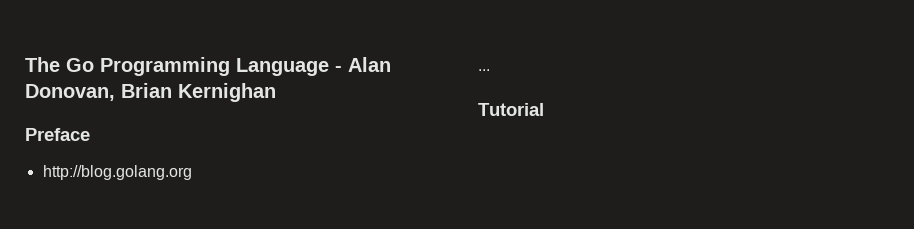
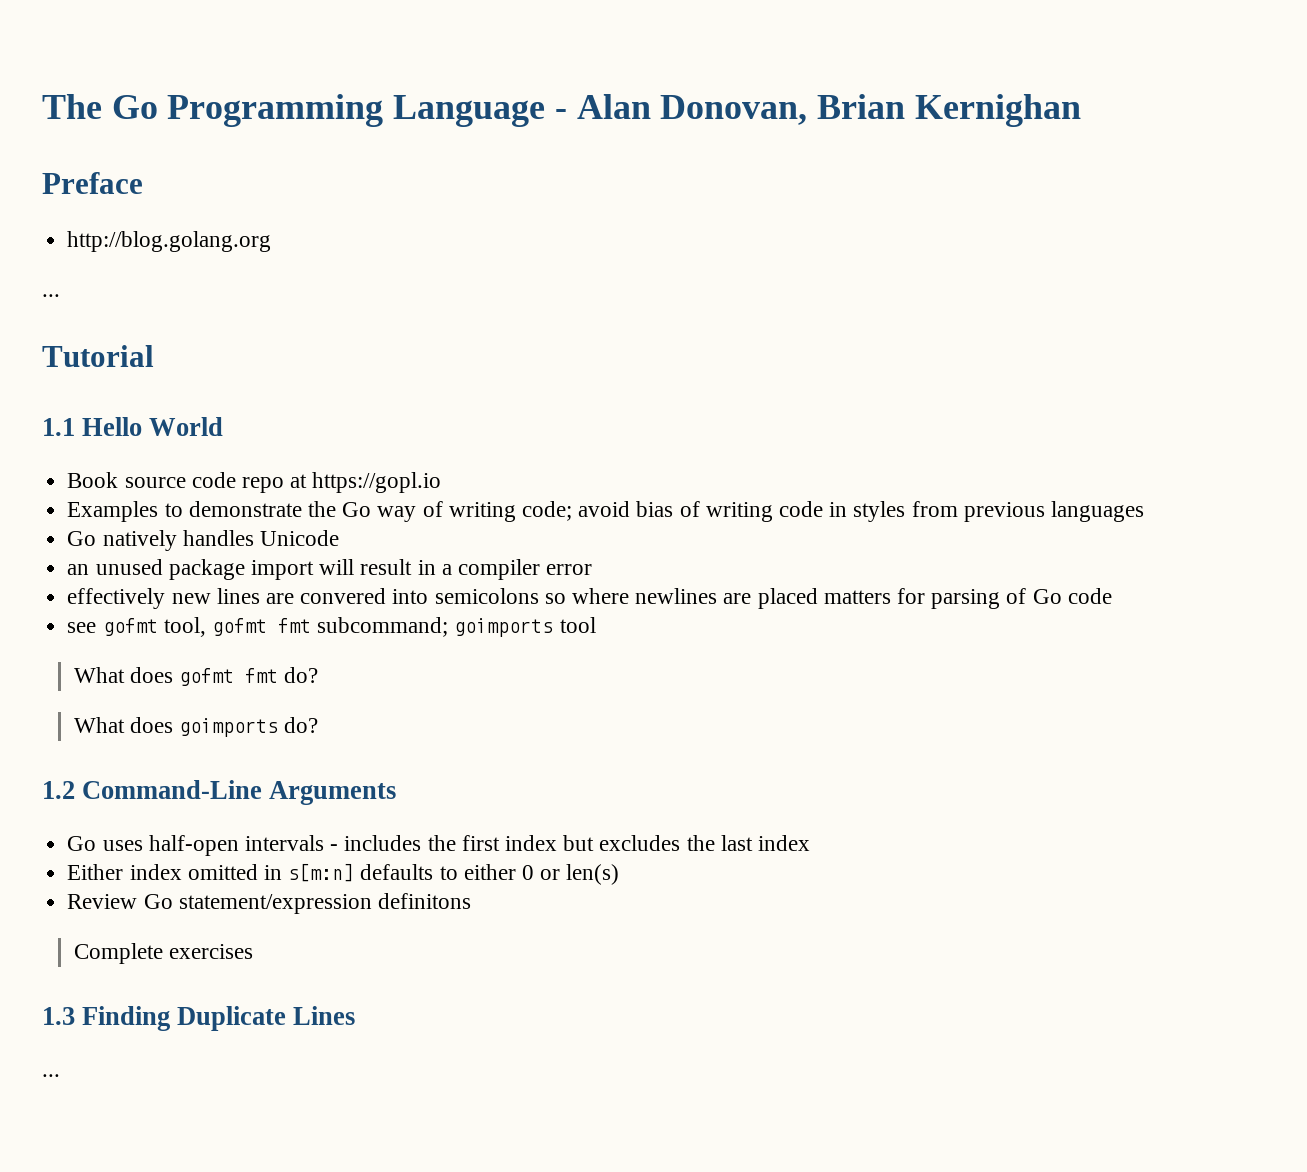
+ 1.1 Hello World
+ Book source code repo at https://gopl.io
+ Examples to demonstrate the Go way of writing code; avoid bias of writing code in styles from previous languages
+ Go natively handles Unicode
+ an unused package import will result in a compiler error
+ effectively new lines are convered into semicolons so where newlines are placed matters for parsing of Go code
+ see gofmt tool, gofmt fmt subcommand; goimports tool
+ What does gofmt fmt do?
+ What does goimports do?
+ 1.2 Command-Line Arguments
+ Go uses half-open intervals - includes the first index but excludes the last index
+ Either index omitted in s[m:n] defaults to either 0 or len(s)
+ Review Go statement/expression definitons
+ Complete exercises
+ 1.3 Finding Duplicate Lines
+ ...

